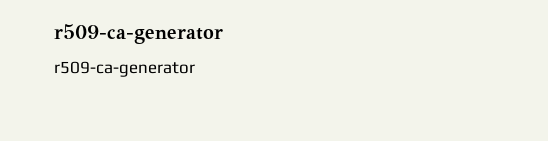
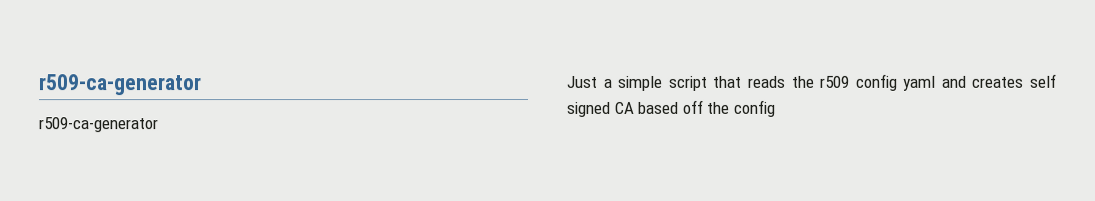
+ Just a simple script that reads the r509 config yaml and creates self signed CA based off the config

